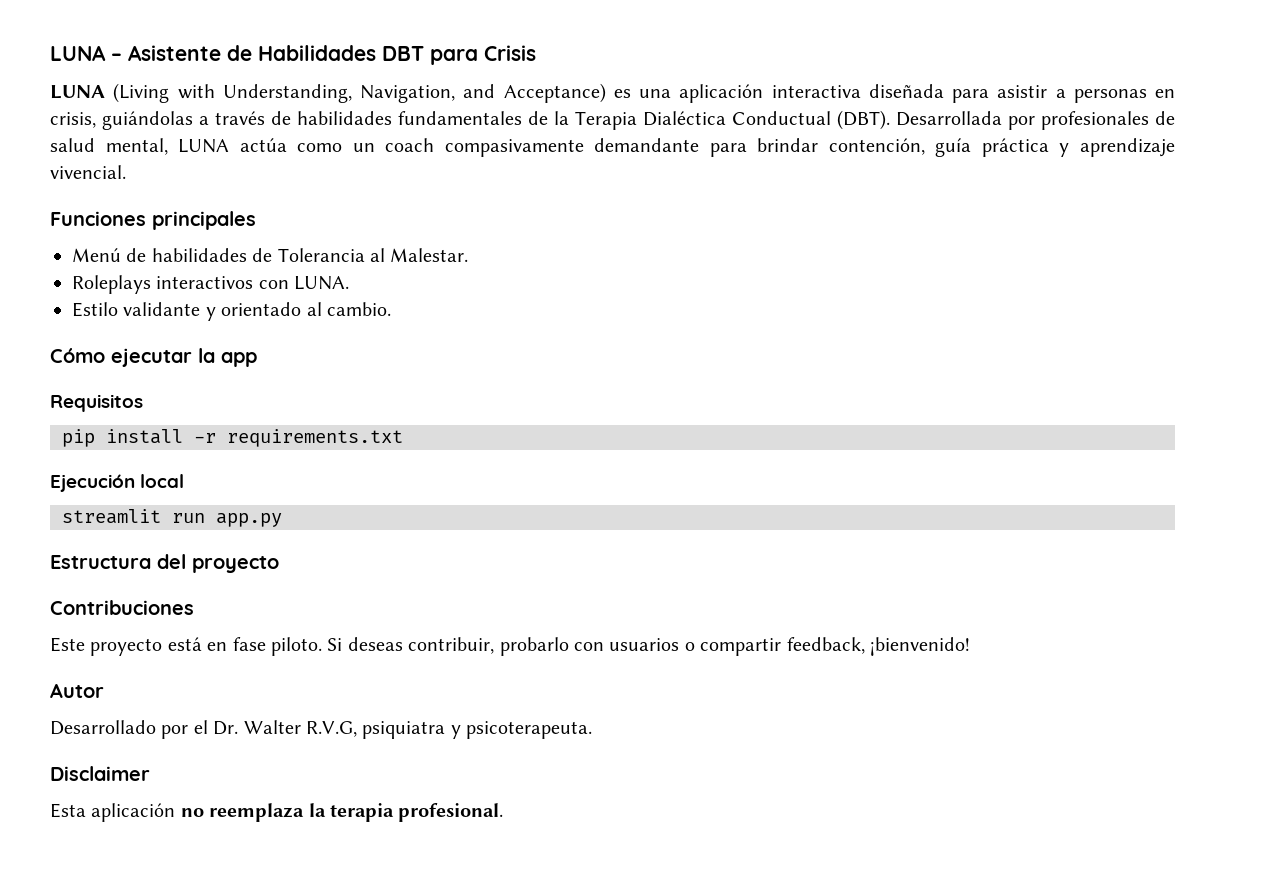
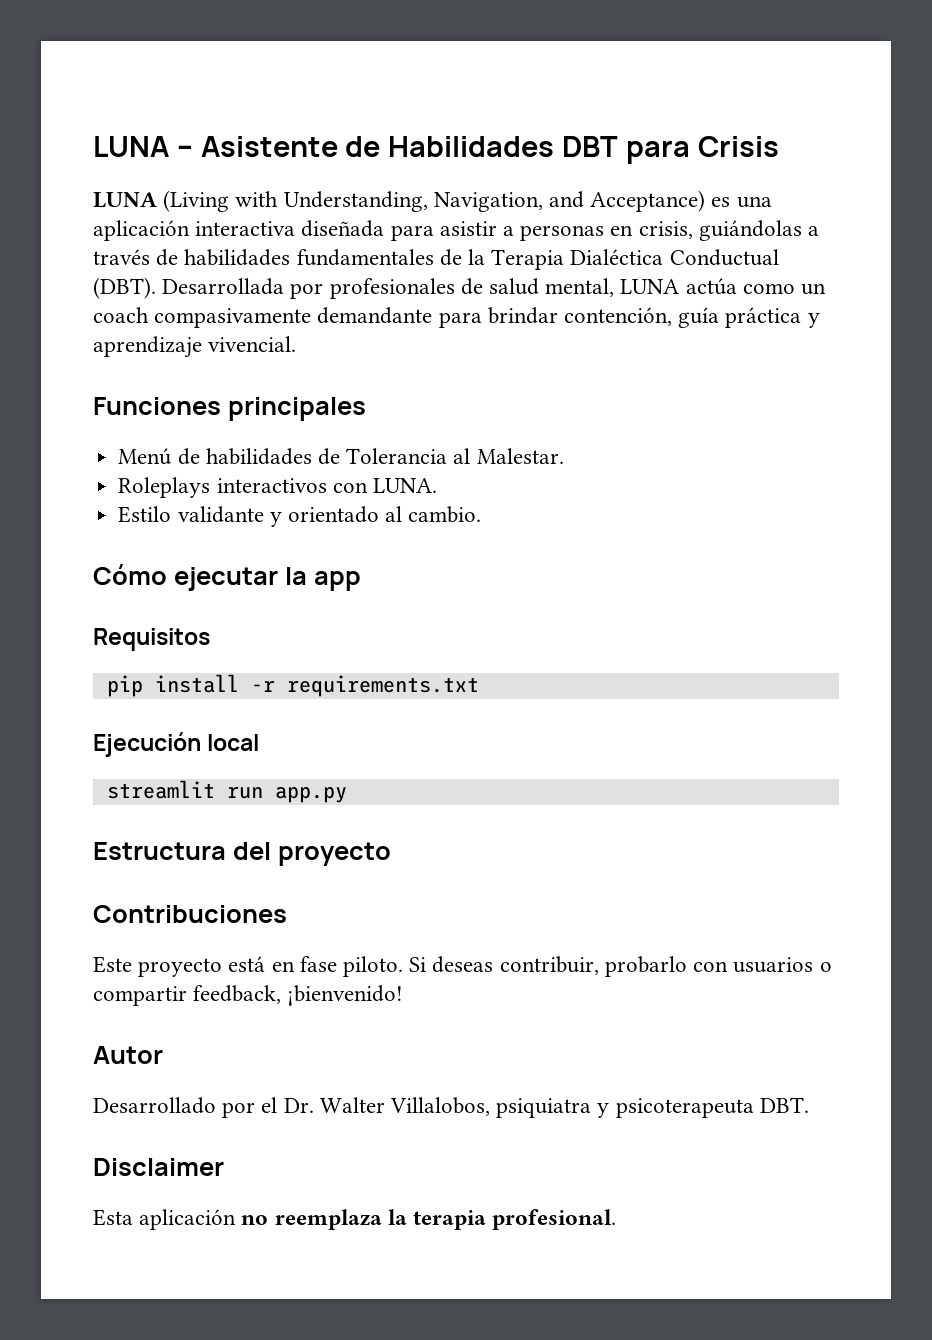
- Desarrollado por el Dr. Walter R.V.G, psiquiatra y psicoterapeuta.
+ Desarrollado por el Dr. Walter Villalobos, psiquiatra y psicoterapeuta DBT.

